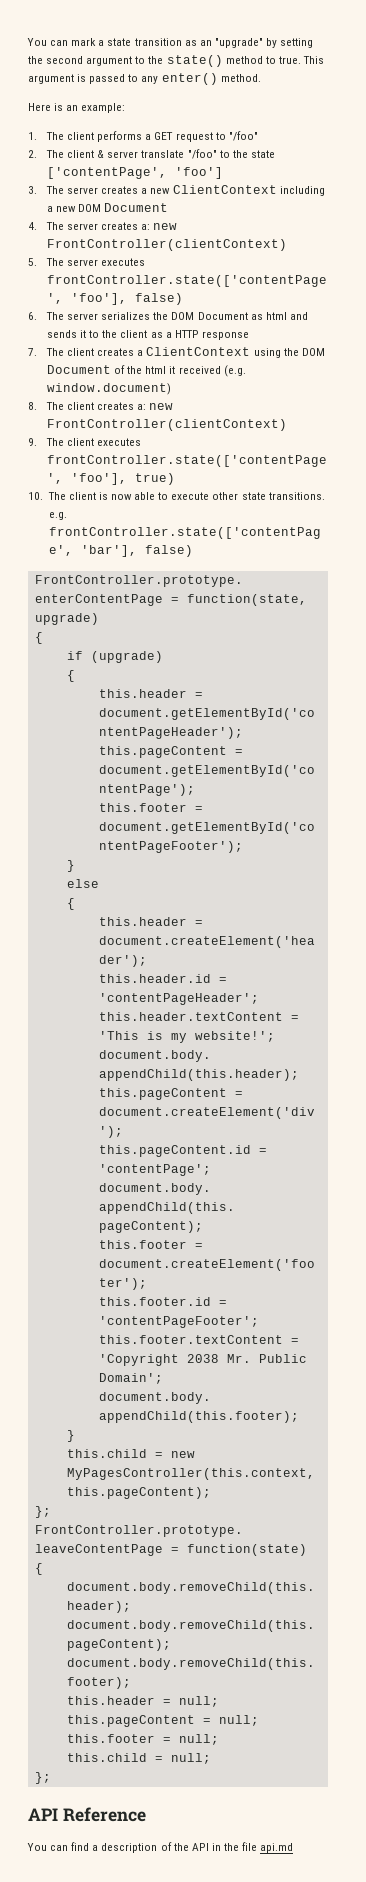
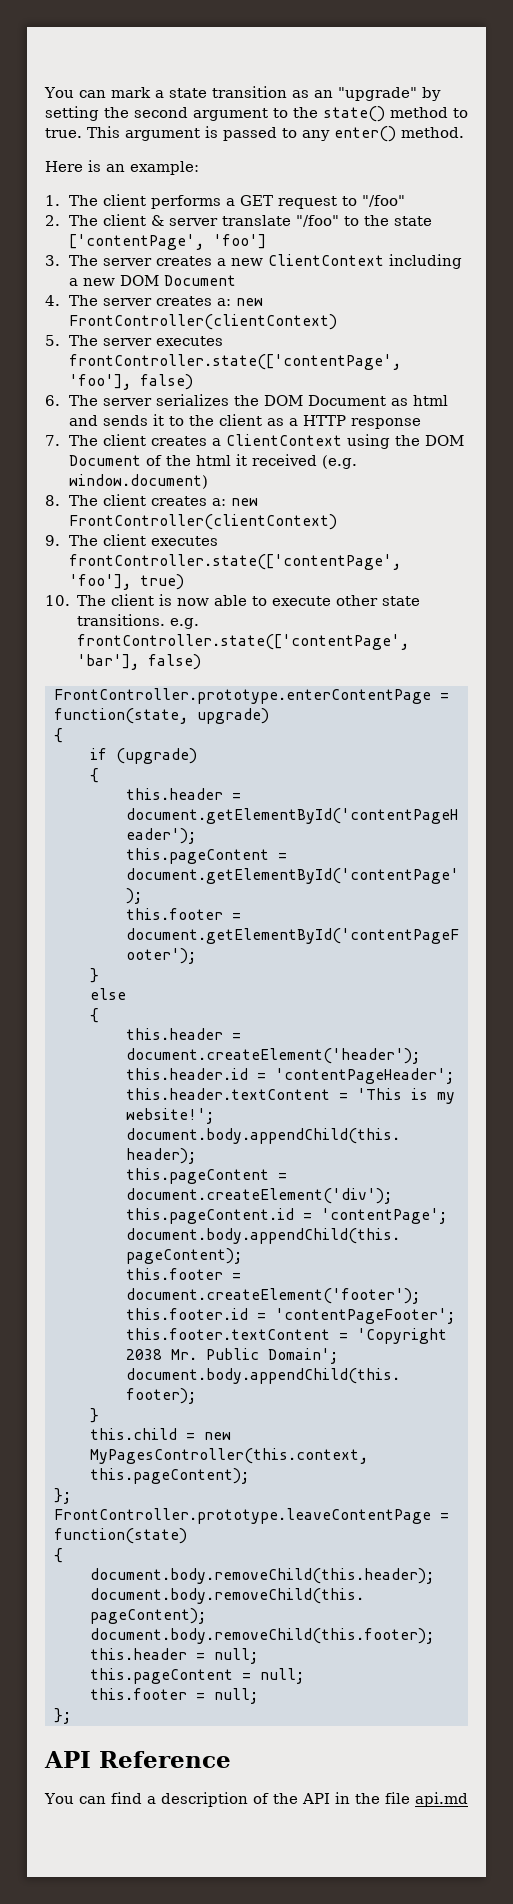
- this.child = null;

